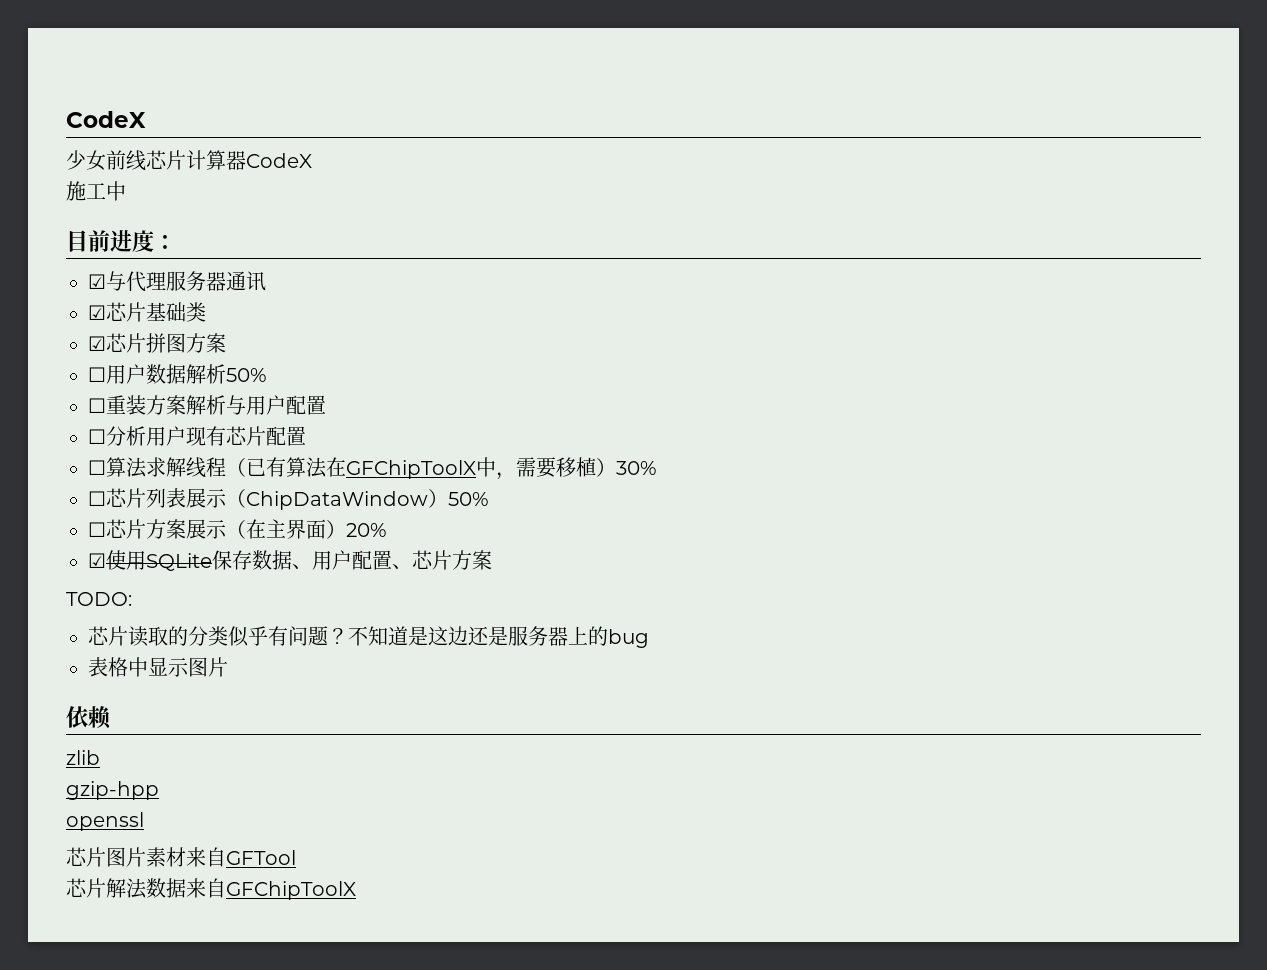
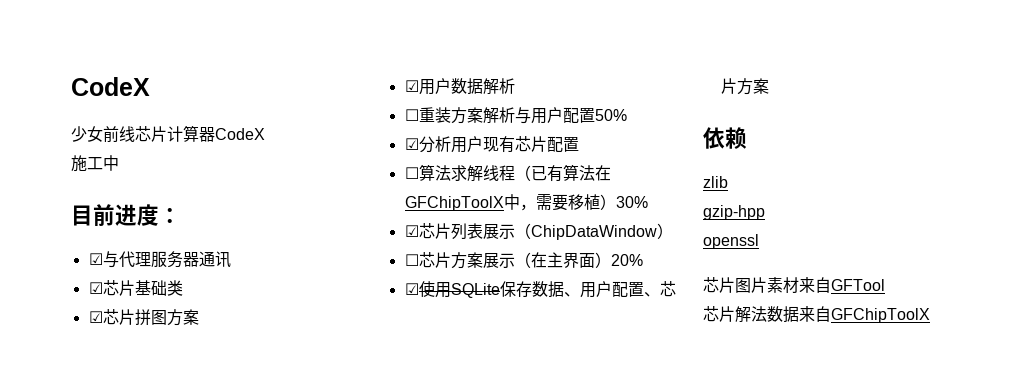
- ☐用户数据解析50%
+ ☑用户数据解析
- ☐重装方案解析与用户配置
- ☐分析用户现有芯片配置
+ ☐重装方案解析与用户配置50%
+ ☑分析用户现有芯片配置
- ☐芯片列表展示（ChipDataWindow）50%
+ ☑芯片列表展示（ChipDataWindow）
- TODO:
- 芯片读取的分类似乎有问题？不知道是这边还是服务器上的bug
- 表格中显示图片

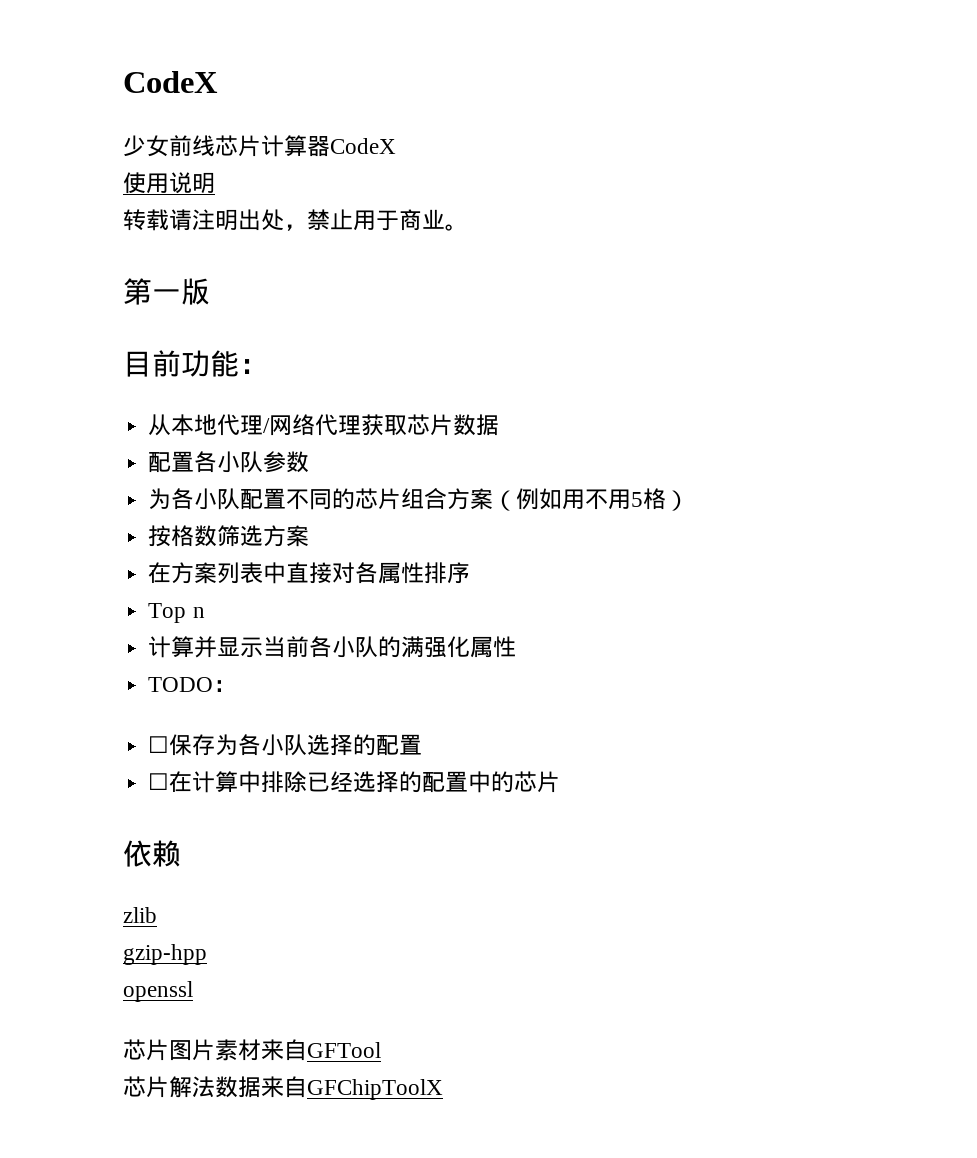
- 施工中
+ 使用说明
+ 转载请注明出处，禁止用于商业。
+ 第一版
- 目前进度：
- ☑与代理服务器通讯
- ☑芯片基础类
- ☑芯片拼图方案
- ☑用户数据解析
- ☐重装方案解析与用户配置50%
- ☑分析用户现有芯片配置
- ☐算法求解线程（已有算法在GFChipToolX中，需要移植）30%
- ☑芯片列表展示（ChipDataWindow）
- ☐芯片方案展示（在主界面）20%
- ☑使用SQLite保存数据、用户配置、芯片方案
+ 目前功能：
+ 从本地代理/网络代理获取芯片数据
+ 配置各小队参数
+ 为各小队配置不同的芯片组合方案（例如用不用5格）
+ 按格数筛选方案
+ 在方案列表中直接对各属性排序
+ Top n
+ 计算并显示当前各小队的满强化属性
+ TODO：
+ ☐保存为各小队选择的配置
+ ☐在计算中排除已经选择的配置中的芯片

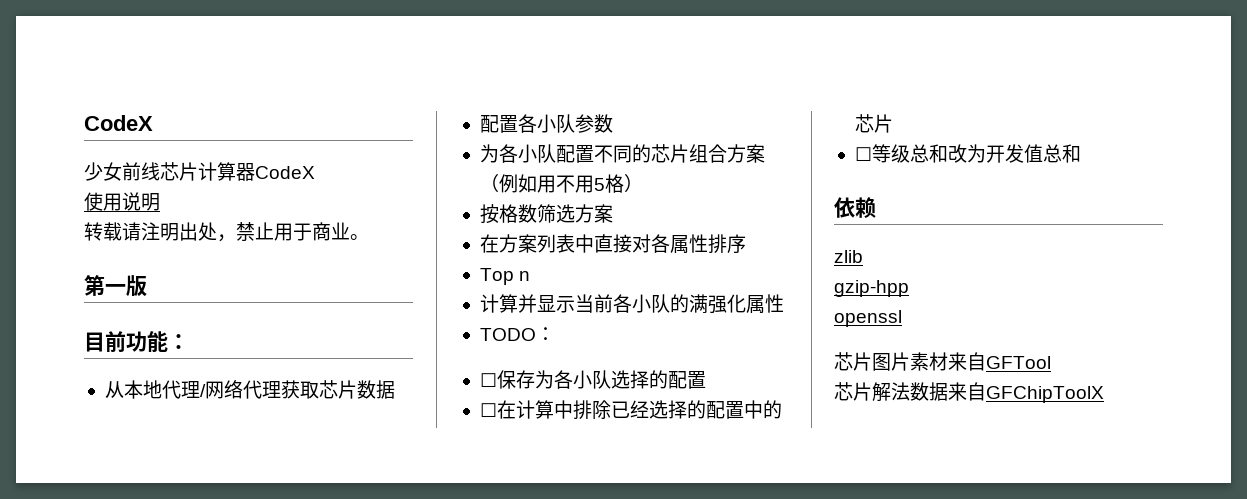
+ ☐等级总和改为开发值总和

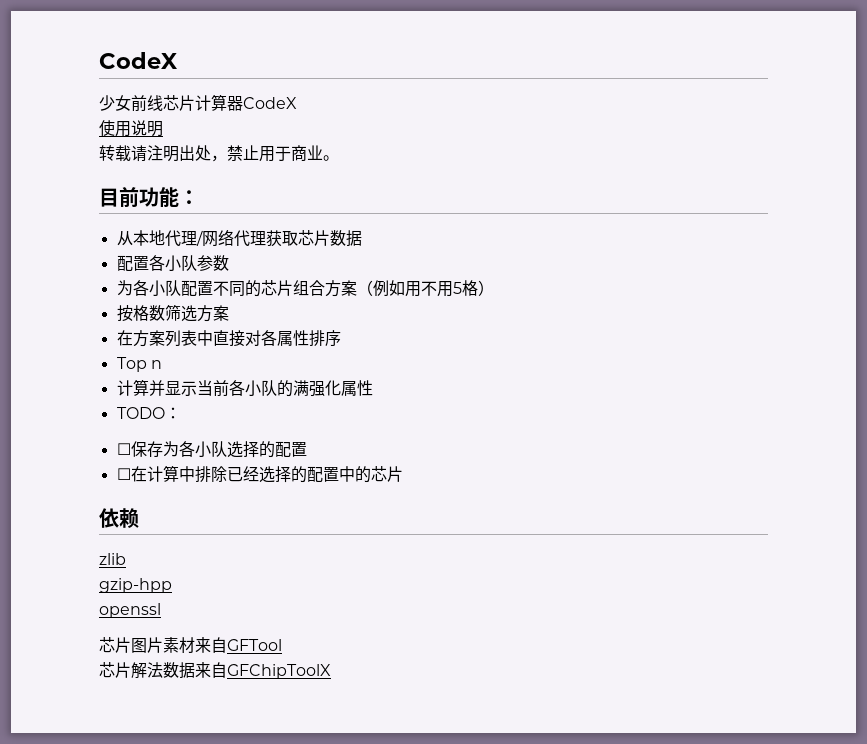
- 第一版
- ☐等级总和改为开发值总和

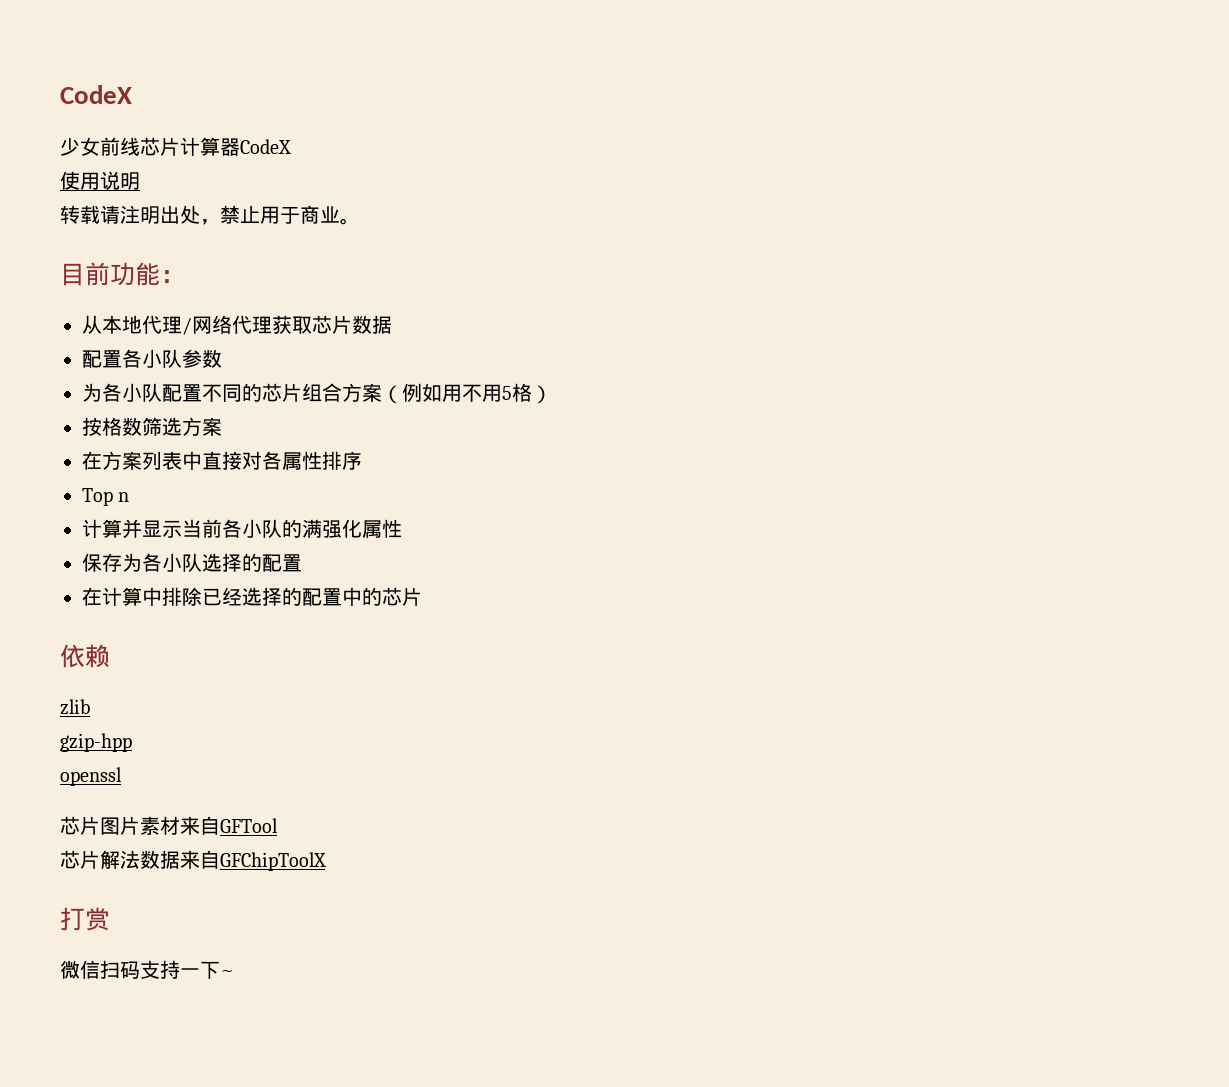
- TODO：
- ☐保存为各小队选择的配置
+ 保存为各小队选择的配置
- ☐在计算中排除已经选择的配置中的芯片
+ 在计算中排除已经选择的配置中的芯片
+ 打赏
+ 微信扫码支持一下~

